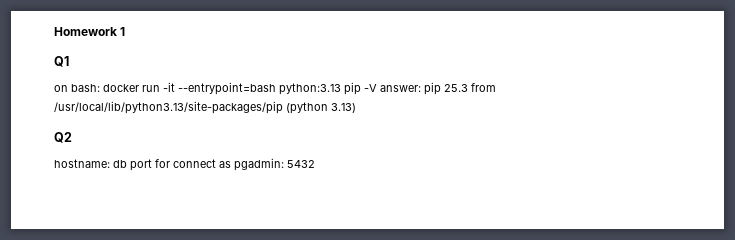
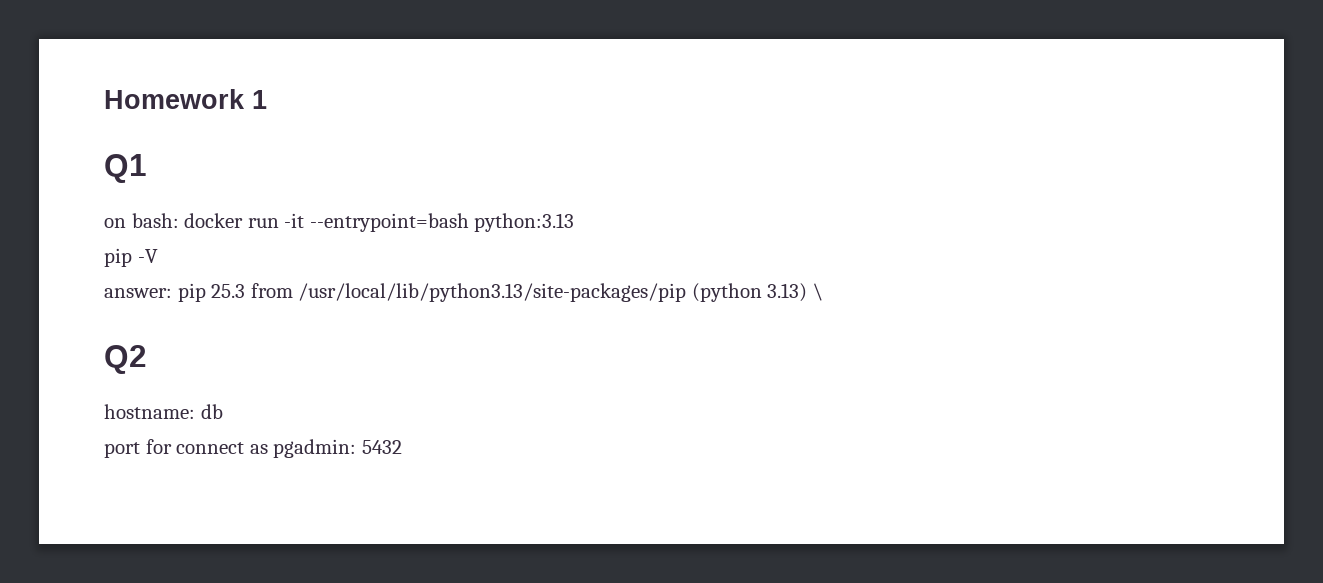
- on bash: docker run -it --entrypoint=bash python:3.13 pip -V answer: pip 25.3 from /usr/local/lib/python3.13/site-packages/pip (python 3.13)
+ on bash: docker run -it --entrypoint=bash python:3.13
+ pip -V
+ answer: pip 25.3 from /usr/local/lib/python3.13/site-packages/pip (python 3.13) \
- hostname: db port for connect as pgadmin: 5432
+ hostname: db
+ port for connect as pgadmin: 5432

